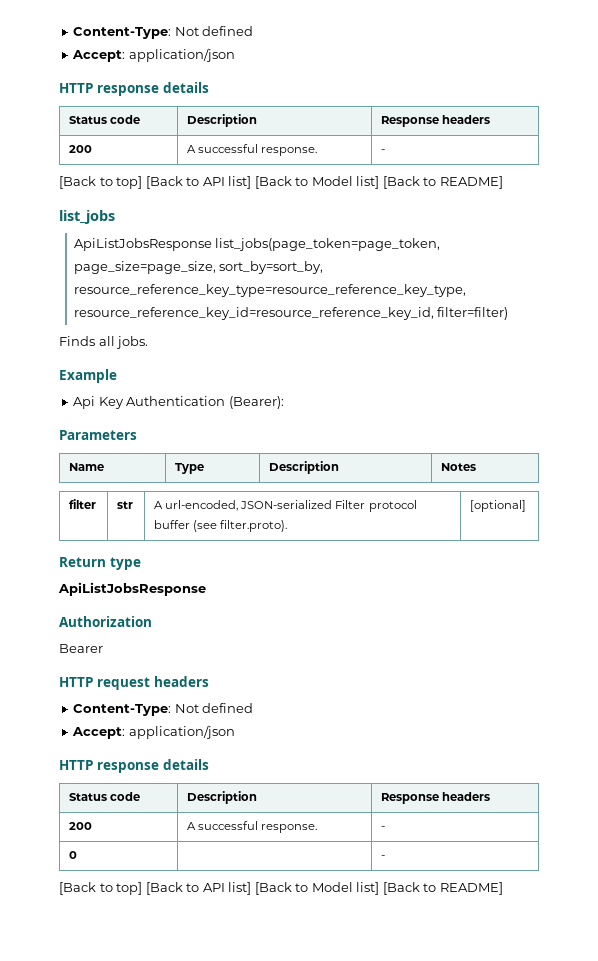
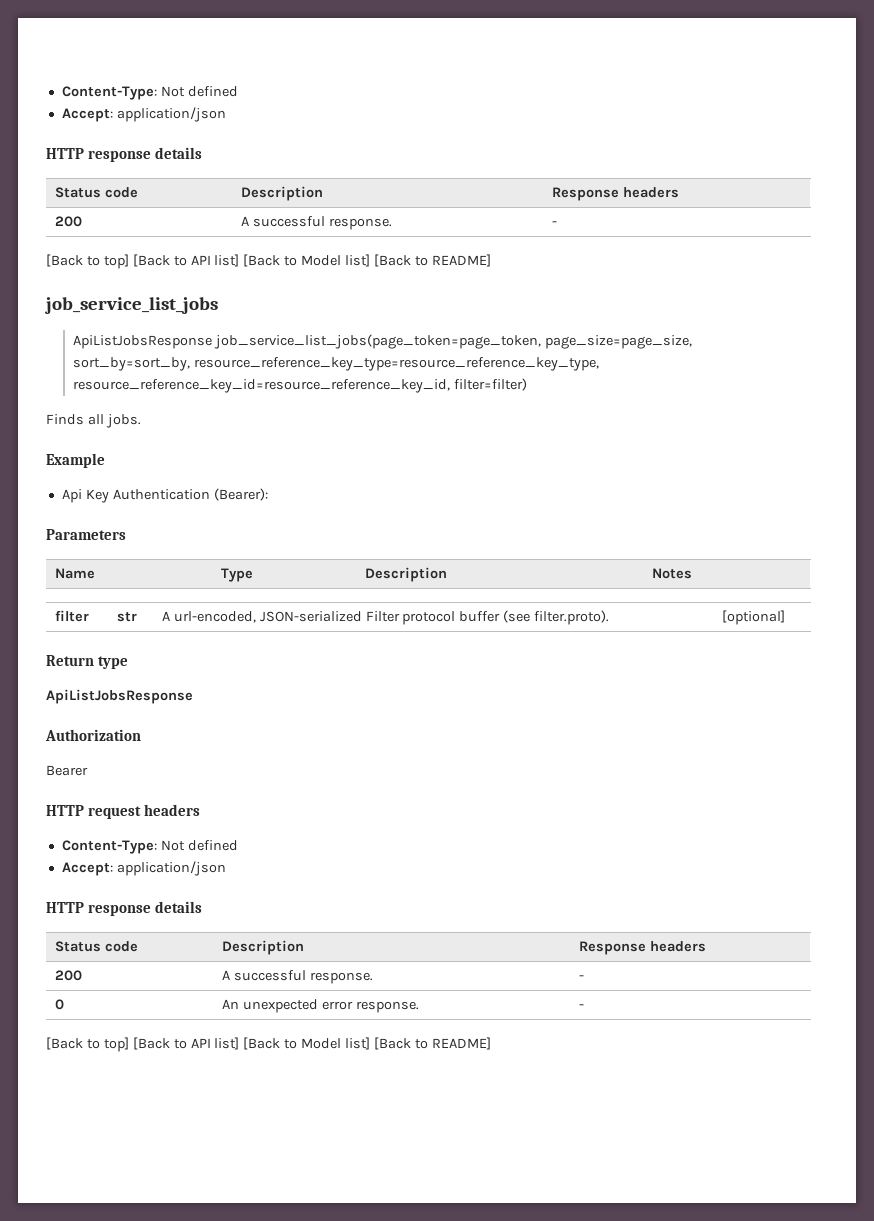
- list_jobs
- ApiListJobsResponse list_jobs(page_token=page_token, page_size=page_size, sort_by=sort_by, resource_reference_key_type=resource_reference_key_type, resource_reference_key_id=resource_reference_key_id, filter=filter)
+ job_service_list_jobs
+ ApiListJobsResponse job_service_list_jobs(page_token=page_token, page_size=page_size, sort_by=sort_by, resource_reference_key_type=resource_reference_key_type, resource_reference_key_id=resource_reference_key_id, filter=filter)
- 0 | | -
+ 0 | An unexpected error response. | -

